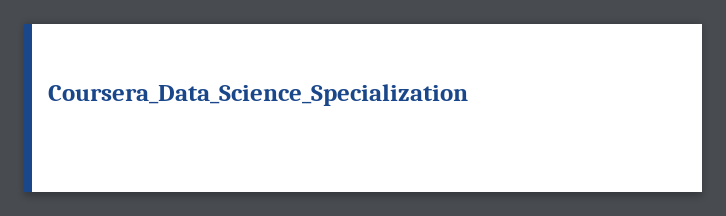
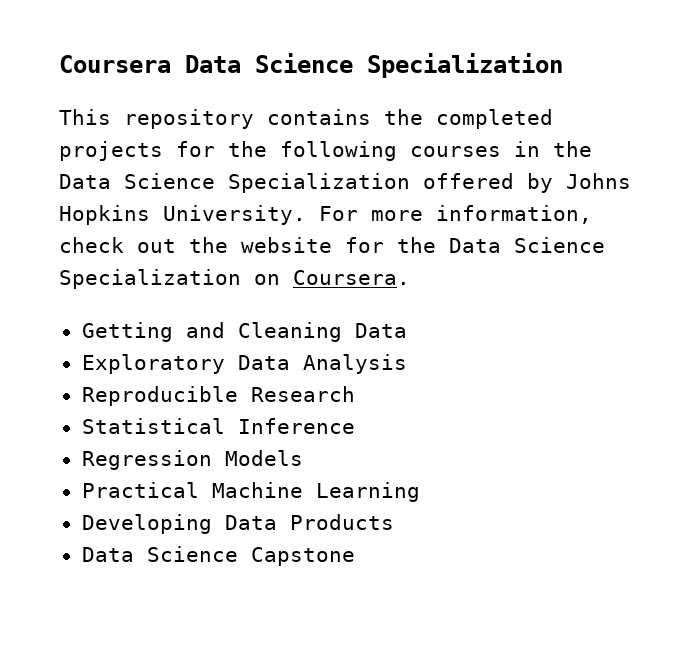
- Coursera_Data_Science_Specialization
+ Coursera Data Science Specialization
+ This repository contains the completed projects for the following courses in the Data Science Specialization offered by Johns Hopkins University. For more information, check out the website for the Data Science Specialization on Coursera.
+ Getting and Cleaning Data
+ Exploratory Data Analysis
+ Reproducible Research
+ Statistical Inference
+ Regression Models
+ Practical Machine Learning
+ Developing Data Products
+ Data Science Capstone

